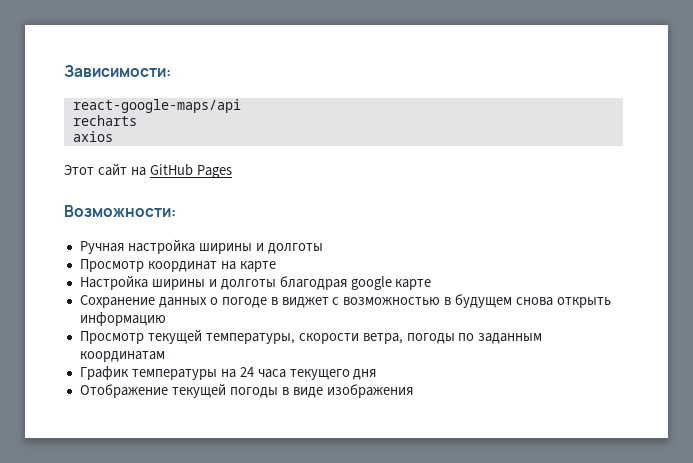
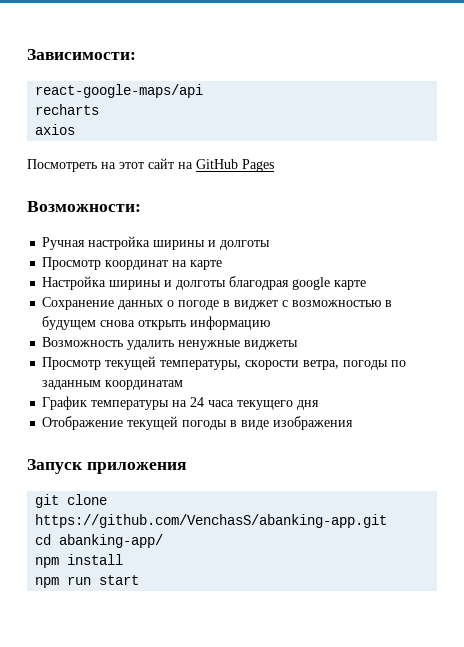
- Этот сайт на GitHub Pages
+ Посмотреть на этот сайт на GitHub Pages
+ Возможность удалить ненужные виджеты
+ Запуск приложения
+ git clone https://github.com/VenchasS/abanking-app.git
+ cd abanking-app/
+ npm install
+ npm run start

